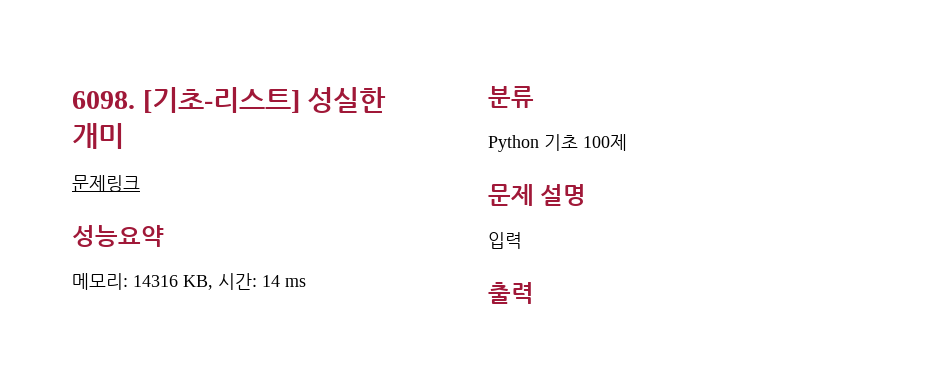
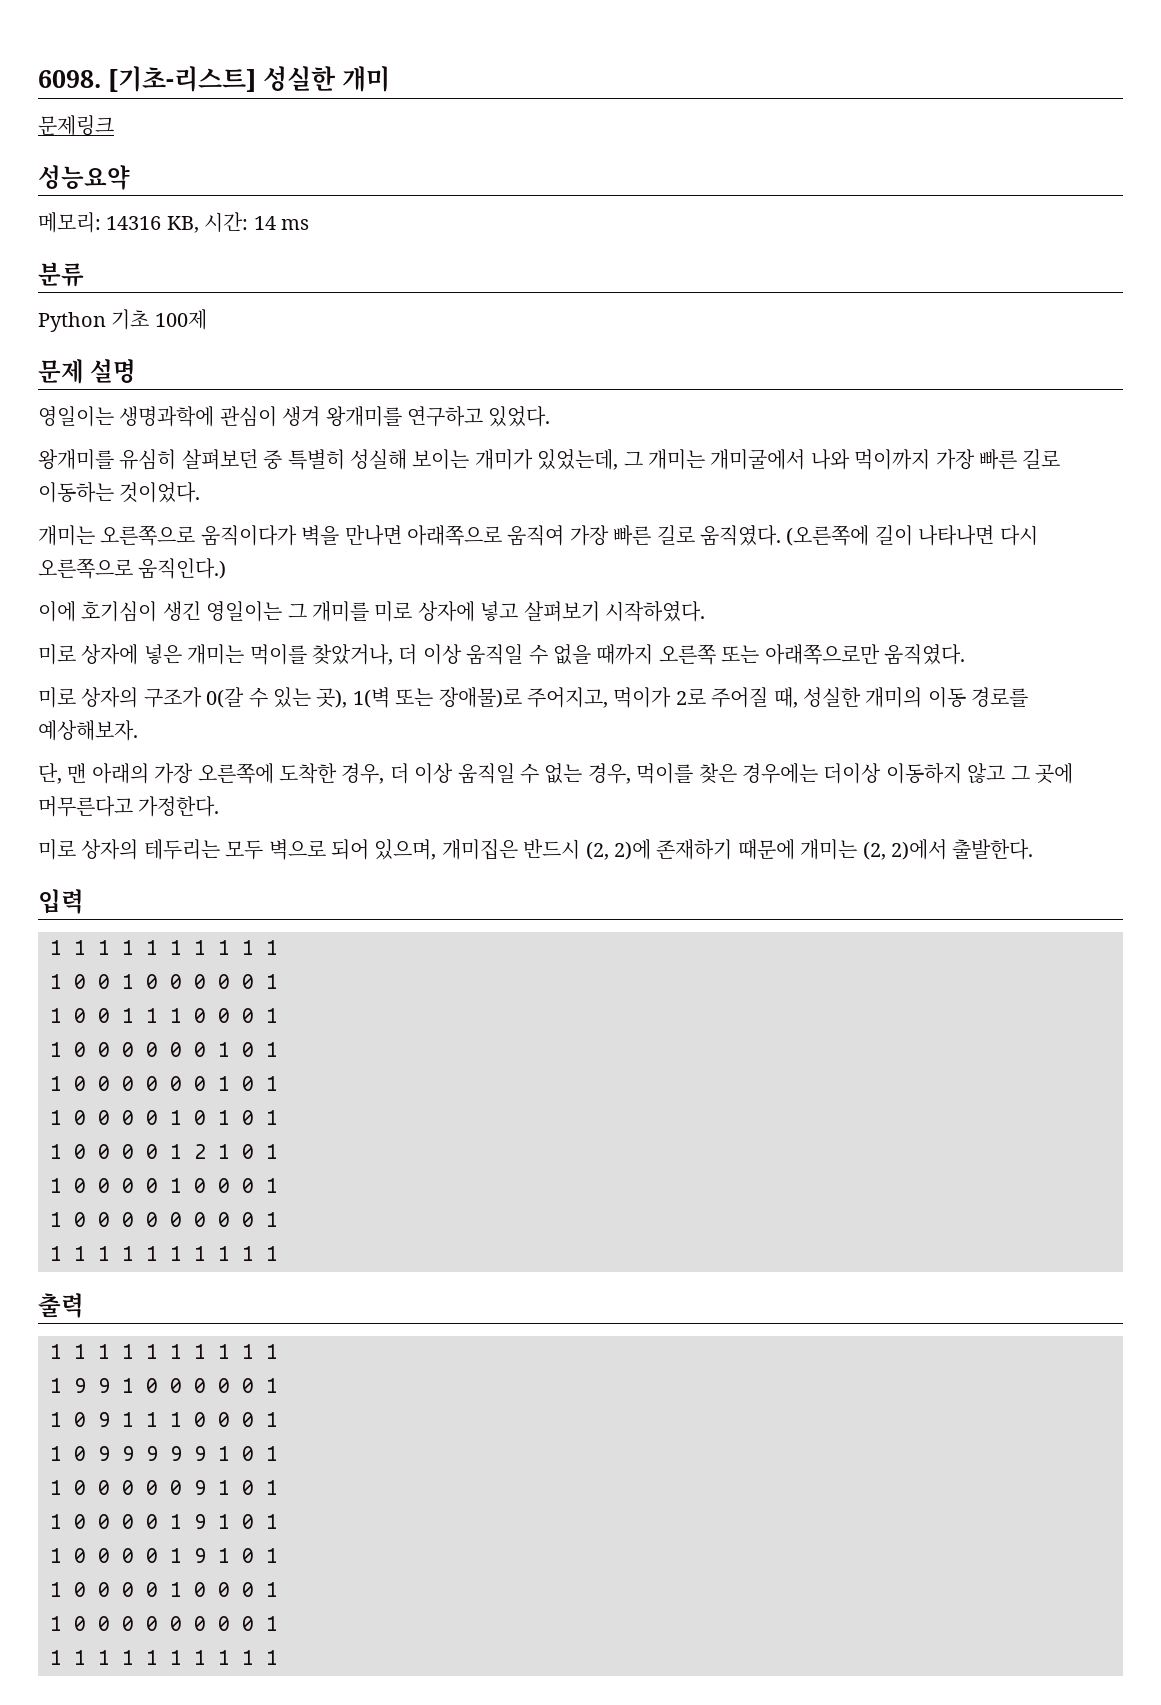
+ 영일이는 생명과학에 관심이 생겨 왕개미를 연구하고 있었다.
+ 왕개미를 유심히 살펴보던 중 특별히 성실해 보이는 개미가 있었는데, 그 개미는 개미굴에서 나와 먹이까지 가장 빠른 길로 이동하는 것이었다.
+ 개미는 오른쪽으로 움직이다가 벽을 만나면 아래쪽으로 움직여 가장 빠른 길로 움직였다. (오른쪽에 길이 나타나면 다시 오른쪽으로 움직인다.)
+ 이에 호기심이 생긴 영일이는 그 개미를 미로 상자에 넣고 살펴보기 시작하였다.
+ 미로 상자에 넣은 개미는 먹이를 찾았거나, 더 이상 움직일 수 없을 때까지 오른쪽 또는 아래쪽으로만 움직였다.
+ 미로 상자의 구조가 0(갈 수 있는 곳), 1(벽 또는 장애물)로 주어지고, 먹이가 2로 주어질 때, 성실한 개미의 이동 경로를 예상해보자.
+ 단, 맨 아래의 가장 오른쪽에 도착한 경우, 더 이상 움직일 수 없는 경우, 먹이를 찾은 경우에는 더이상 이동하지 않고 그 곳에 머무른다고 가정한다.
+ 미로 상자의 테두리는 모두 벽으로 되어 있으며, 개미집은 반드시 (2, 2)에 존재하기 때문에 개미는 (2, 2)에서 출발한다.
  입력
+ 1 1 1 1 1 1 1 1 1 1
+ 1 0 0 1 0 0 0 0 0 1
+ 1 0 0 1 1 1 0 0 0 1
+ 1 0 0 0 0 0 0 1 0 1
+ 1 0 0 0 0 0 0 1 0 1
+ 1 0 0 0 0 1 0 1 0 1
+ 1 0 0 0 0 1 2 1 0 1
+ 1 0 0 0 0 1 0 0 0 1
+ 1 0 0 0 0 0 0 0 0 1
+ 1 1 1 1 1 1 1 1 1 1
  출력
+ 1 1 1 1 1 1 1 1 1 1
+ 1 9 9 1 0 0 0 0 0 1
+ 1 0 9 1 1 1 0 0 0 1
+ 1 0 9 9 9 9 9 1 0 1
+ 1 0 0 0 0 0 9 1 0 1
+ 1 0 0 0 0 1 9 1 0 1
+ 1 0 0 0 0 1 9 1 0 1
+ 1 0 0 0 0 1 0 0 0 1
+ 1 0 0 0 0 0 0 0 0 1
+ 1 1 1 1 1 1 1 1 1 1

